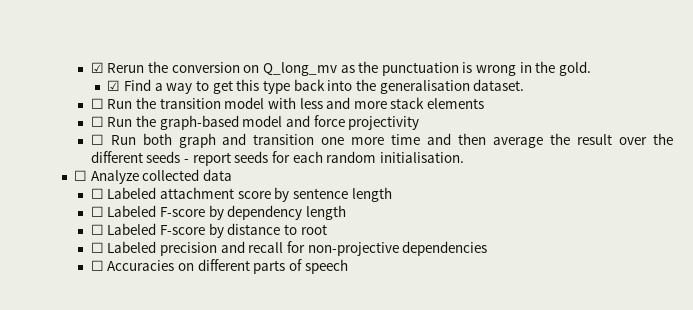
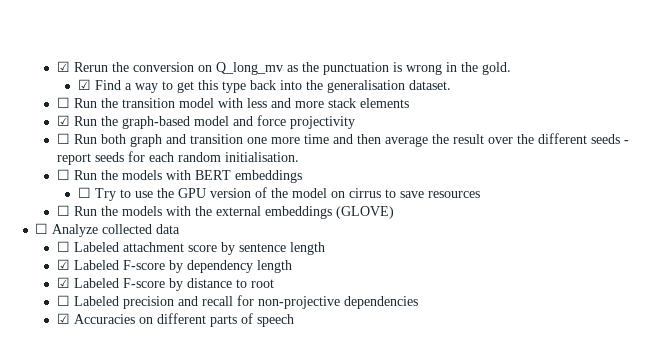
- ☐ Run the graph-based model and force projectivity
+ ☑ Run the graph-based model and force projectivity
+ ☐ Run the models with BERT embeddings
+ ☐ Try to use the GPU version of the model on cirrus to save resources
+ ☐ Run the models with the external embeddings (GLOVE)
- ☐ Labeled F-score by dependency length
+ ☑ Labeled F-score by dependency length
- ☐ Labeled F-score by distance to root
+ ☑ Labeled F-score by distance to root
- ☐ Accuracies on different parts of speech
+ ☑ Accuracies on different parts of speech

